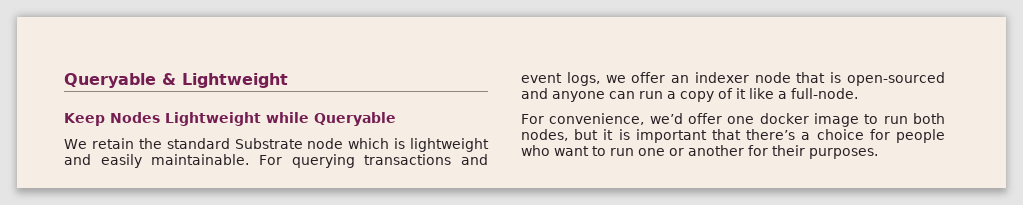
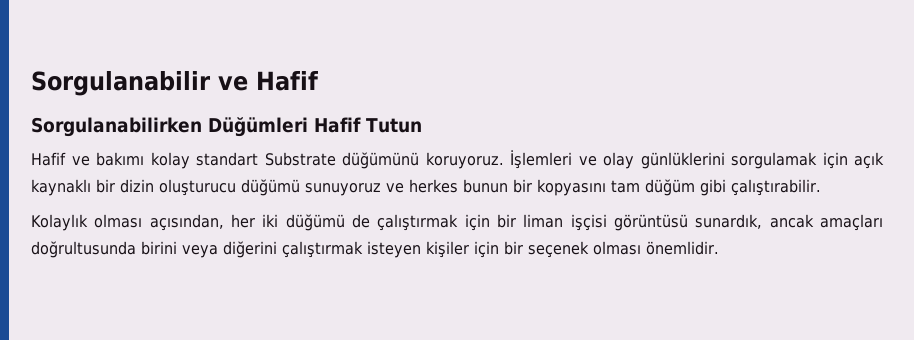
- Queryable & Lightweight
- Keep Nodes Lightweight while Queryable
- We retain the standard Substrate node which is lightweight and easily maintainable. For querying transactions and event logs, we offer an indexer node that is open-sourced and anyone can run a copy of it like a full-node.
- For convenience, we’d offer one docker image to run both nodes, but it is important that there’s a choice for people who want to run one or another for their purposes.
+ Sorgulanabilir ve Hafif
+ Sorgulanabilirken Düğümleri Hafif Tutun
+ Hafif ve bakımı kolay standart Substrate düğümünü koruyoruz. İşlemleri ve olay günlüklerini sorgulamak için açık kaynaklı bir dizin oluşturucu düğümü sunuyoruz ve herkes bunun bir kopyasını tam düğüm gibi çalıştırabilir.
+ Kolaylık olması açısından, her iki düğümü de çalıştırmak için bir liman işçisi görüntüsü sunardık, ancak amaçları doğrultusunda birini veya diğerini çalıştırmak isteyen kişiler için bir seçenek olması önemlidir.

